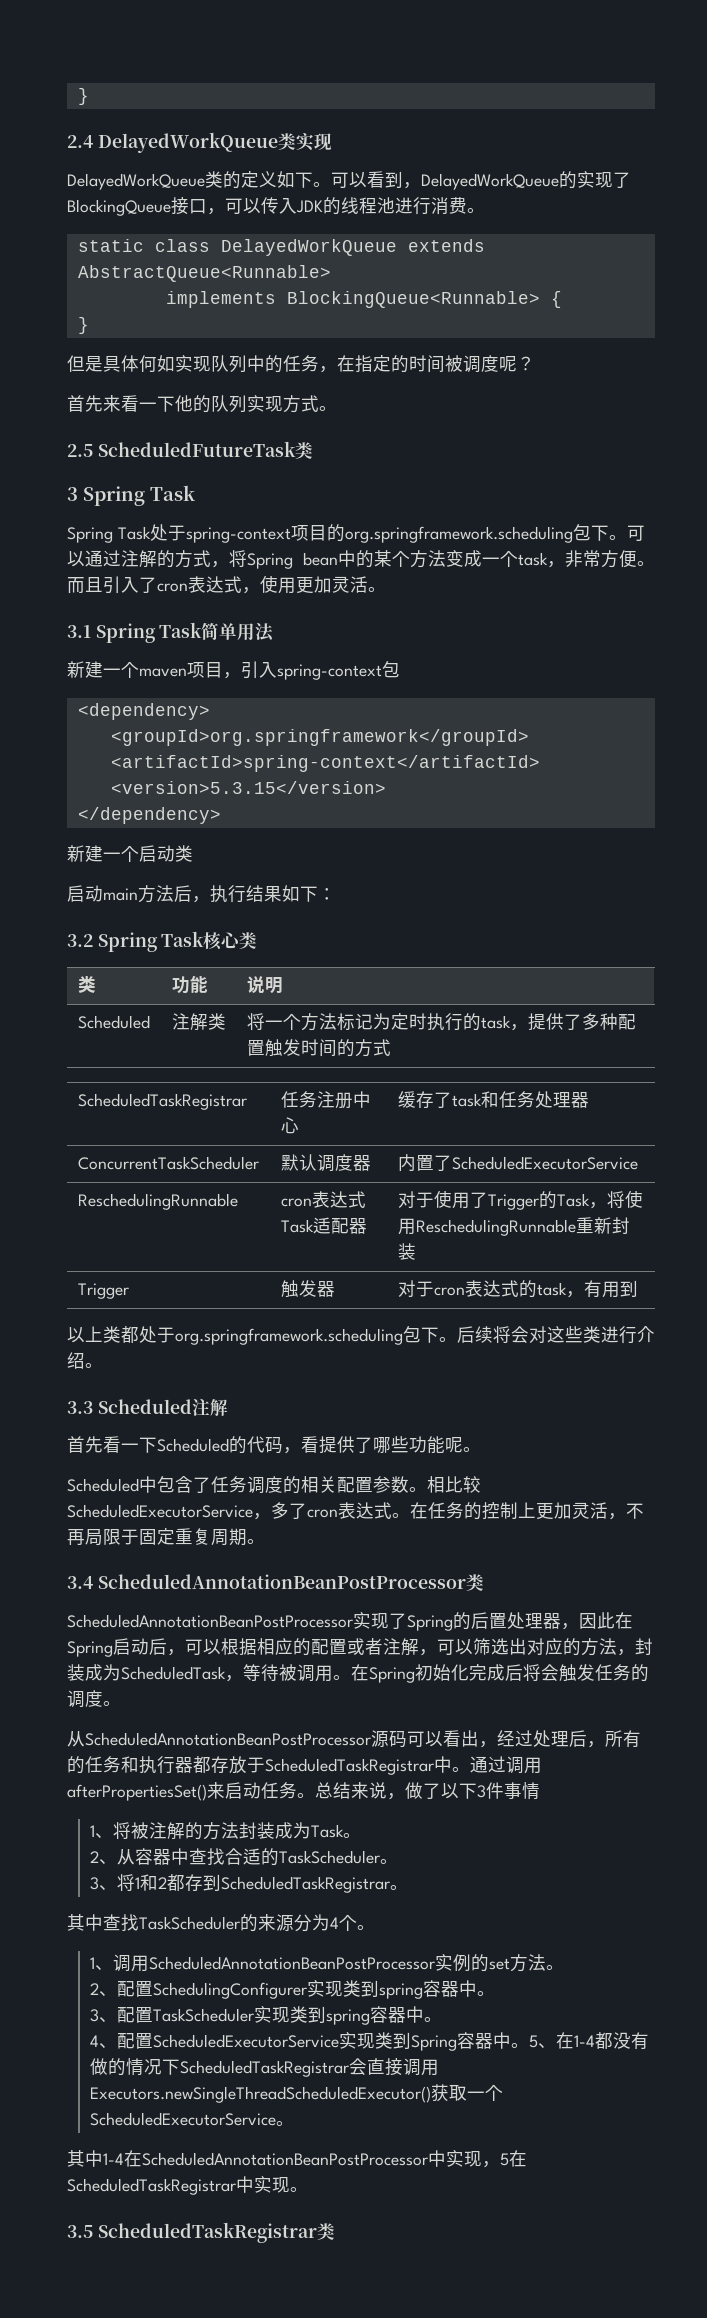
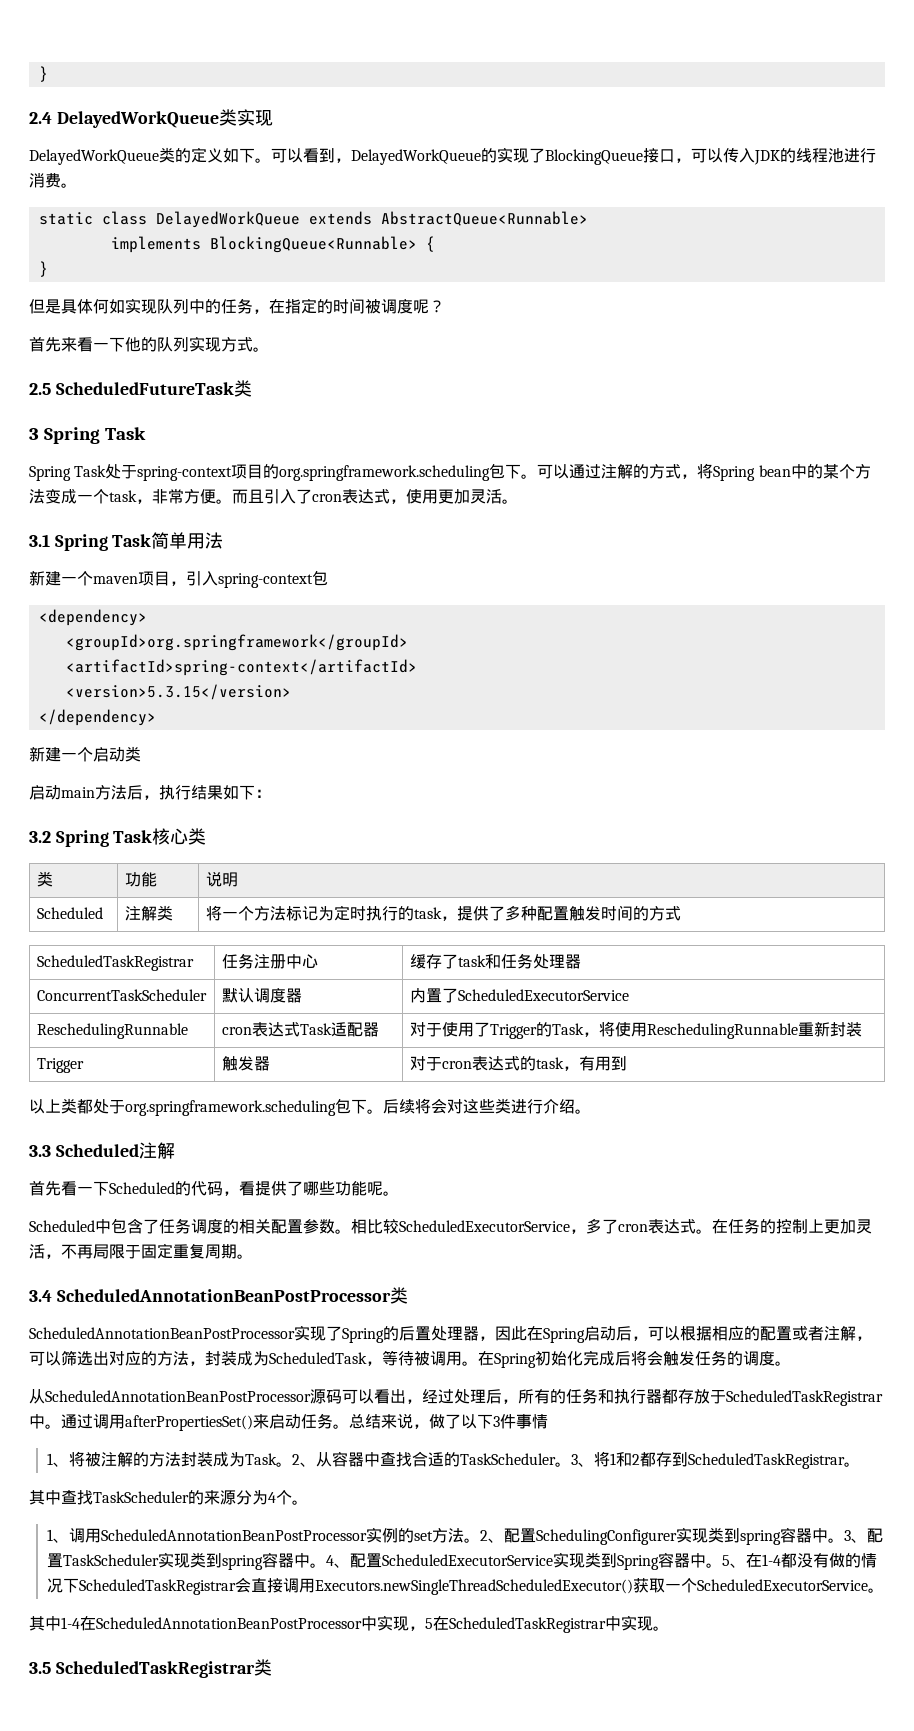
- 1、将被注解的方法封装成为Task。
- 2、从容器中查找合适的TaskScheduler。
- 3、将1和2都存到ScheduledTaskRegistrar。
+ 1、将被注解的方法封装成为Task。2、从容器中查找合适的TaskScheduler。3、将1和2都存到ScheduledTaskRegistrar。
- 1、调用ScheduledAnnotationBeanPostProcessor实例的set方法。
- 2、配置SchedulingConfigurer实现类到spring容器中。
- 3、配置TaskScheduler实现类到spring容器中。
- 4、配置ScheduledExecutorService实现类到Spring容器中。
+ 1、调用ScheduledAnnotationBeanPostProcessor实例的set方法。2、配置SchedulingConfigurer实现类到spring容器中。3、配置TaskScheduler实现类到spring容器中。4、配置ScheduledExecutorService实现类到Spring容器中。

